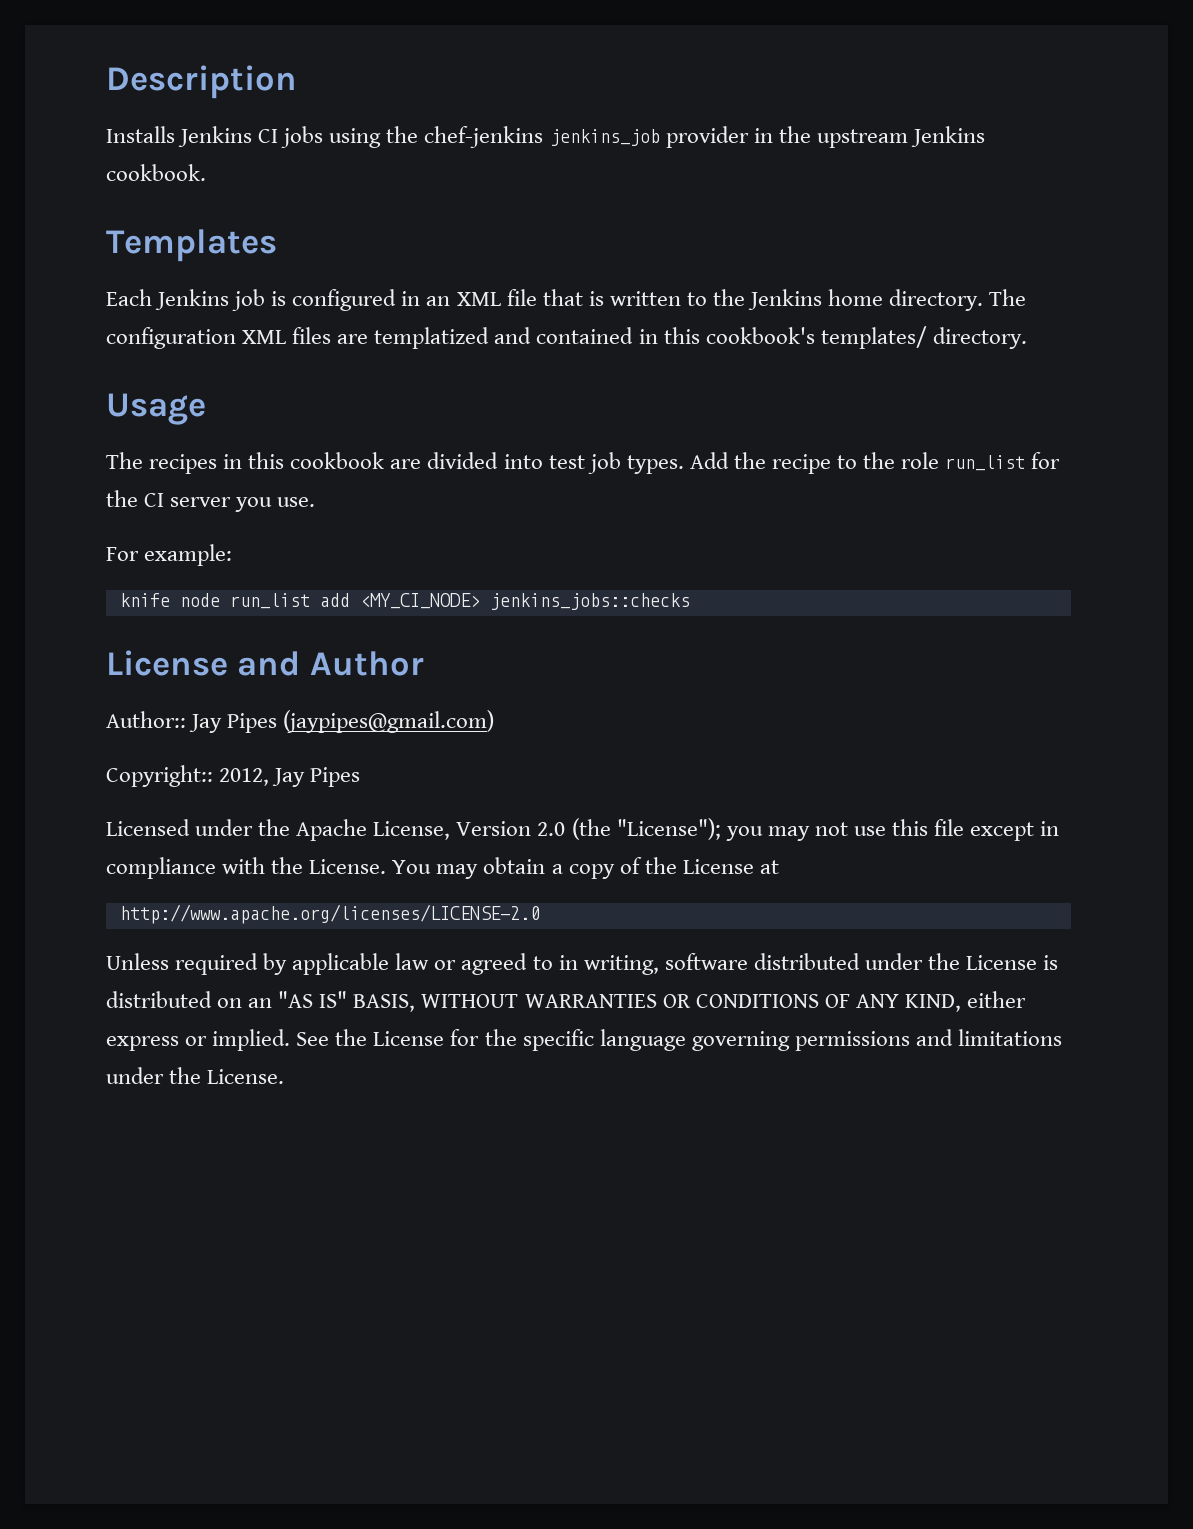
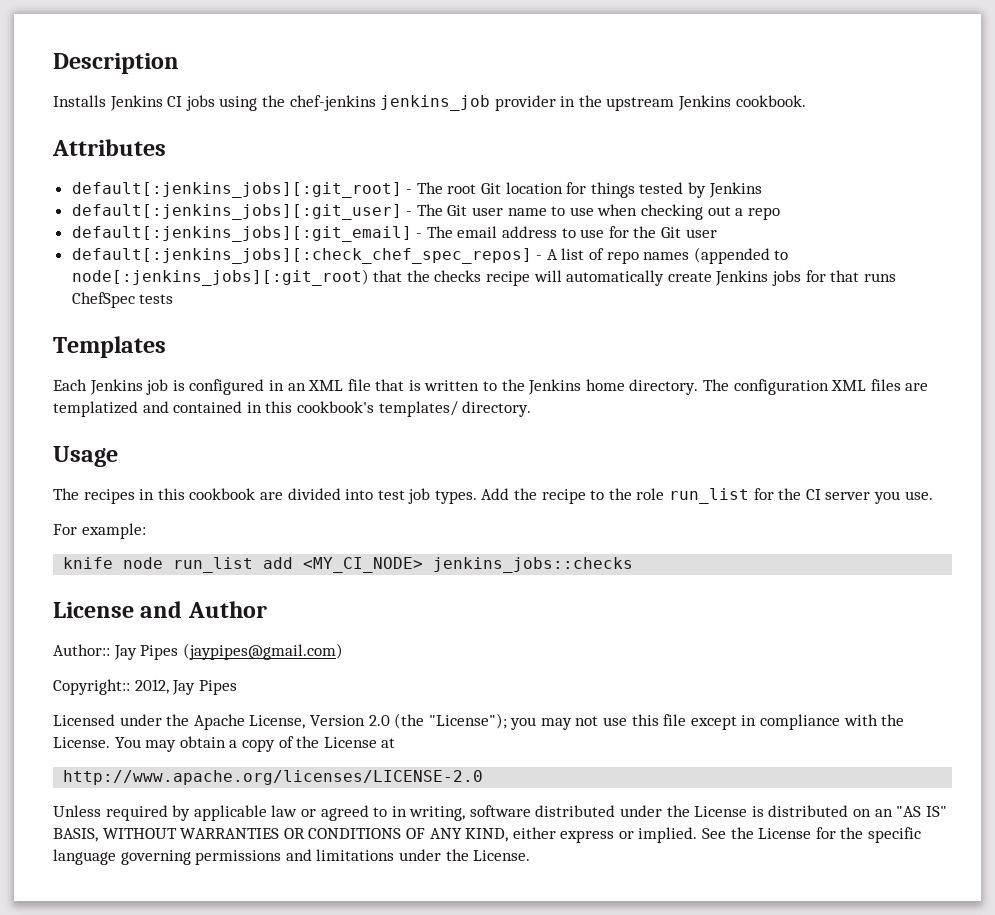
+ Attributes
+ default[:jenkins_jobs][:git_root] - The root Git location for things tested by Jenkins
+ default[:jenkins_jobs][:git_user] - The Git user name to use when checking out a repo
+ default[:jenkins_jobs][:git_email] - The email address to use for the Git user
+ default[:jenkins_jobs][:check_chef_spec_repos] - A list of repo names (appended to node[:jenkins_jobs][:git_root) that the checks recipe will automatically create Jenkins jobs for that runs ChefSpec tests

